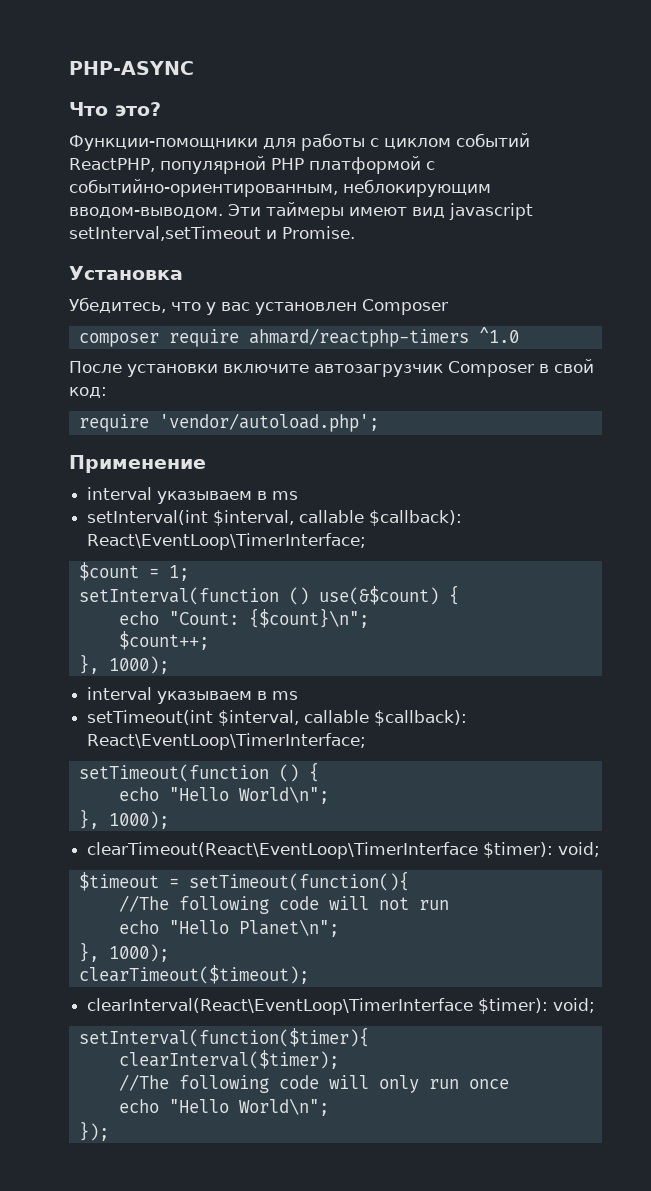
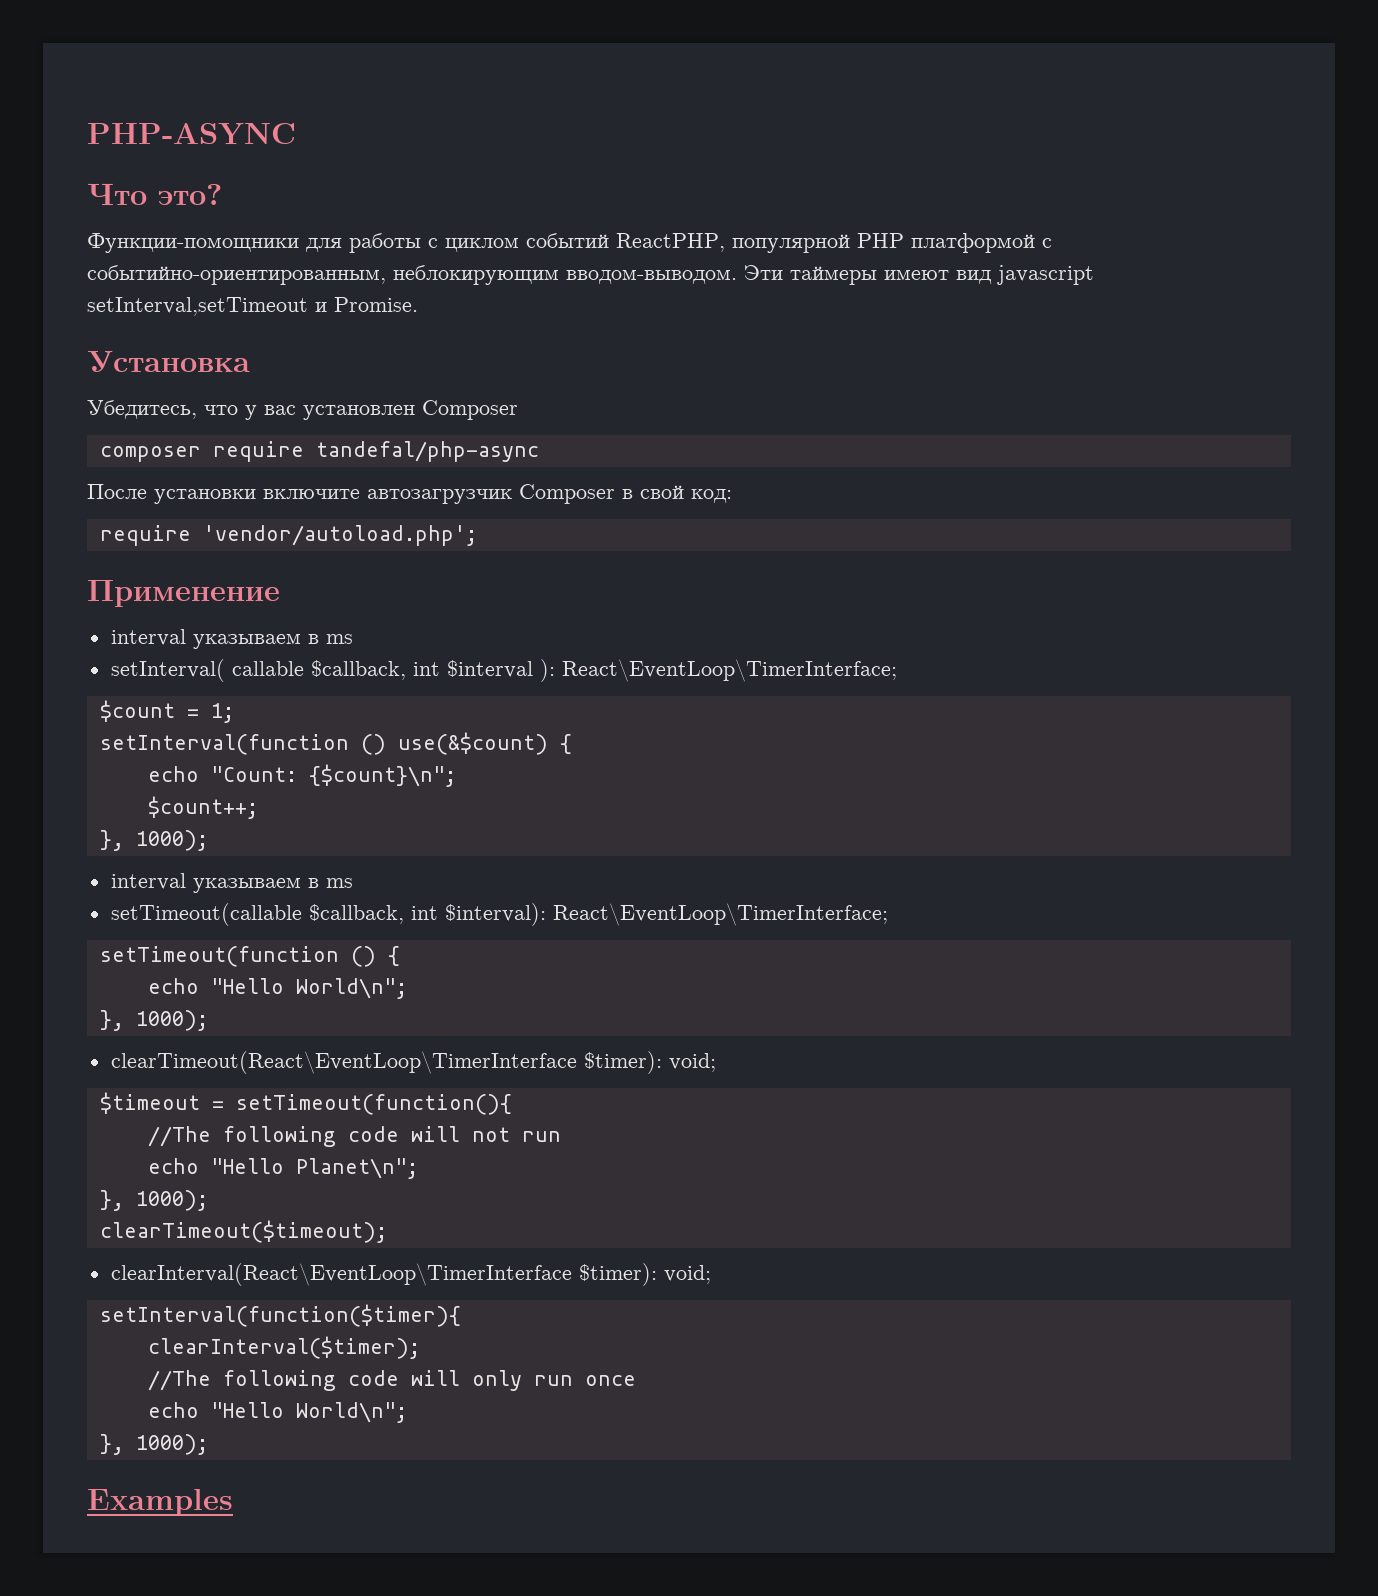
- composer require ahmard/reactphp-timers ^1.0
+ composer require tandefal/php-async
- setInterval(int $interval, callable $callback): React\EventLoop\TimerInterface;
+ setInterval( callable $callback, int $interval ): React\EventLoop\TimerInterface;
- setTimeout(int $interval, callable $callback): React\EventLoop\TimerInterface;
+ setTimeout(callable $callback, int $interval): React\EventLoop\TimerInterface;
  //The following code will only run once
  echo "Hello World\n";
- });
+ }, 1000);
+ Examples

